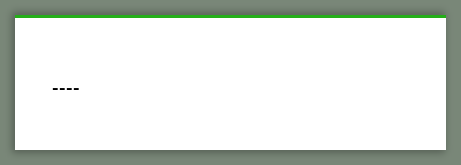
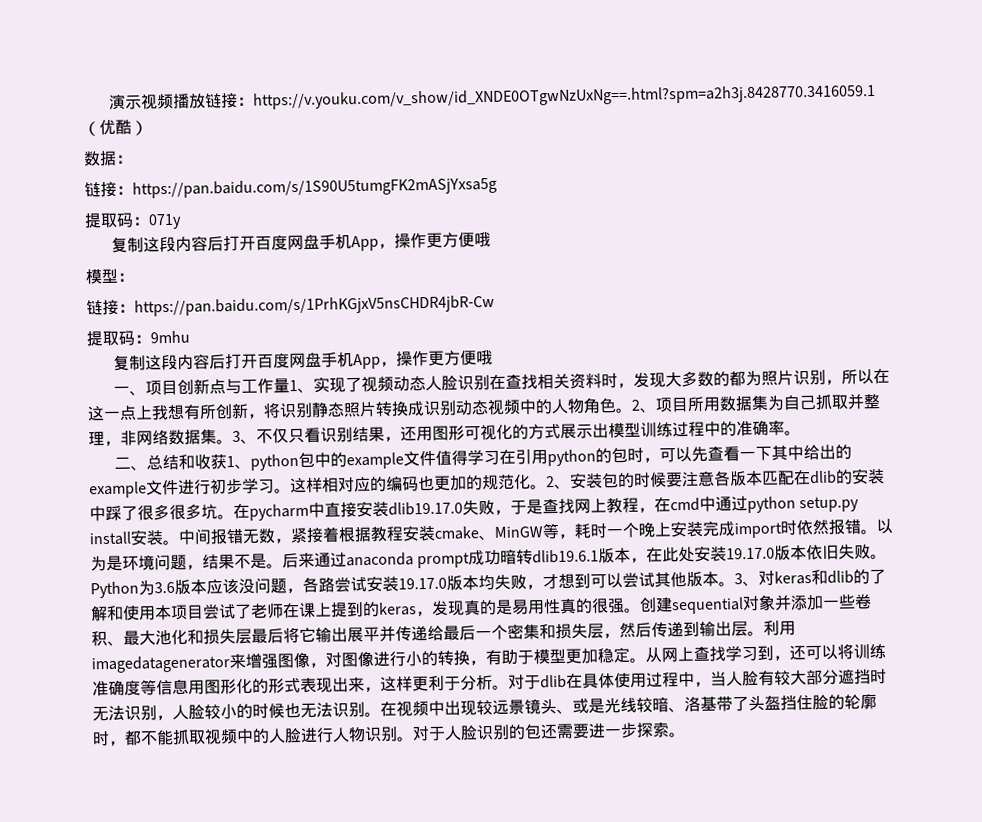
- ----
+ 演示视频播放链接：https://v.youku.com/v_show/id_XNDE0OTgwNzUxNg==.html?spm=a2h3j.8428770.3416059.1（优酷）
+ 数据：
+ 链接：https://pan.baidu.com/s/1S90U5tumgFK2mASjYxsa5g
+ 提取码：071y
+ 复制这段内容后打开百度网盘手机App，操作更方便哦
+ 模型：
+ 链接：https://pan.baidu.com/s/1PrhKGjxV5nsCHDR4jbR-Cw
+ 提取码：9mhu
+ 复制这段内容后打开百度网盘手机App，操作更方便哦
+ 一、项目创新点与工作量1、实现了视频动态人脸识别在查找相关资料时，发现大多数的都为照片识别，所以在这一点上我想有所创新，将识别静态照片转换成识别动态视频中的人物角色。2、项目所用数据集为自己抓取并整理，非网络数据集。3、不仅只看识别结果，还用图形可视化的方式展示出模型训练过程中的准确率。
+ 二、总结和收获1、python包中的example文件值得学习在引用python的包时，可以先查看一下其中给出的example文件进行初步学习。这样相对应的编码也更加的规范化。2、安装包的时候要注意各版本匹配在dlib的安装中踩了很多很多坑。在pycharm中直接安装dlib19.17.0失败，于是查找网上教程，在cmd中通过python setup.py install安装。中间报错无数，紧接着根据教程安装cmake、MinGW等，耗时一个晚上安装完成import时依然报错。以为是环境问题，结果不是。后来通过anaconda prompt成功暗转dlib19.6.1版本，在此处安装19.17.0版本依旧失败。Python为3.6版本应该没问题，各路尝试安装19.17.0版本均失败，才想到可以尝试其他版本。3、对keras和dlib的了解和使用本项目尝试了老师在课上提到的keras，发现真的是易用性真的很强。创建sequential对象并添加一些卷积、最大池化和损失层最后将它输出展平并传递给最后一个密集和损失层，然后传递到输出层。利用imagedatagenerator来增强图像，对图像进行小的转换，有助于模型更加稳定。从网上查找学习到，还可以将训练准确度等信息用图形化的形式表现出来，这样更利于分析。对于dlib在具体使用过程中，当人脸有较大部分遮挡时无法识别，人脸较小的时候也无法识别。在视频中出现较远景镜头、或是光线较暗、洛基带了头盔挡住脸的轮廓时，都不能抓取视频中的人脸进行人物识别。对于人脸识别的包还需要进一步探索。

